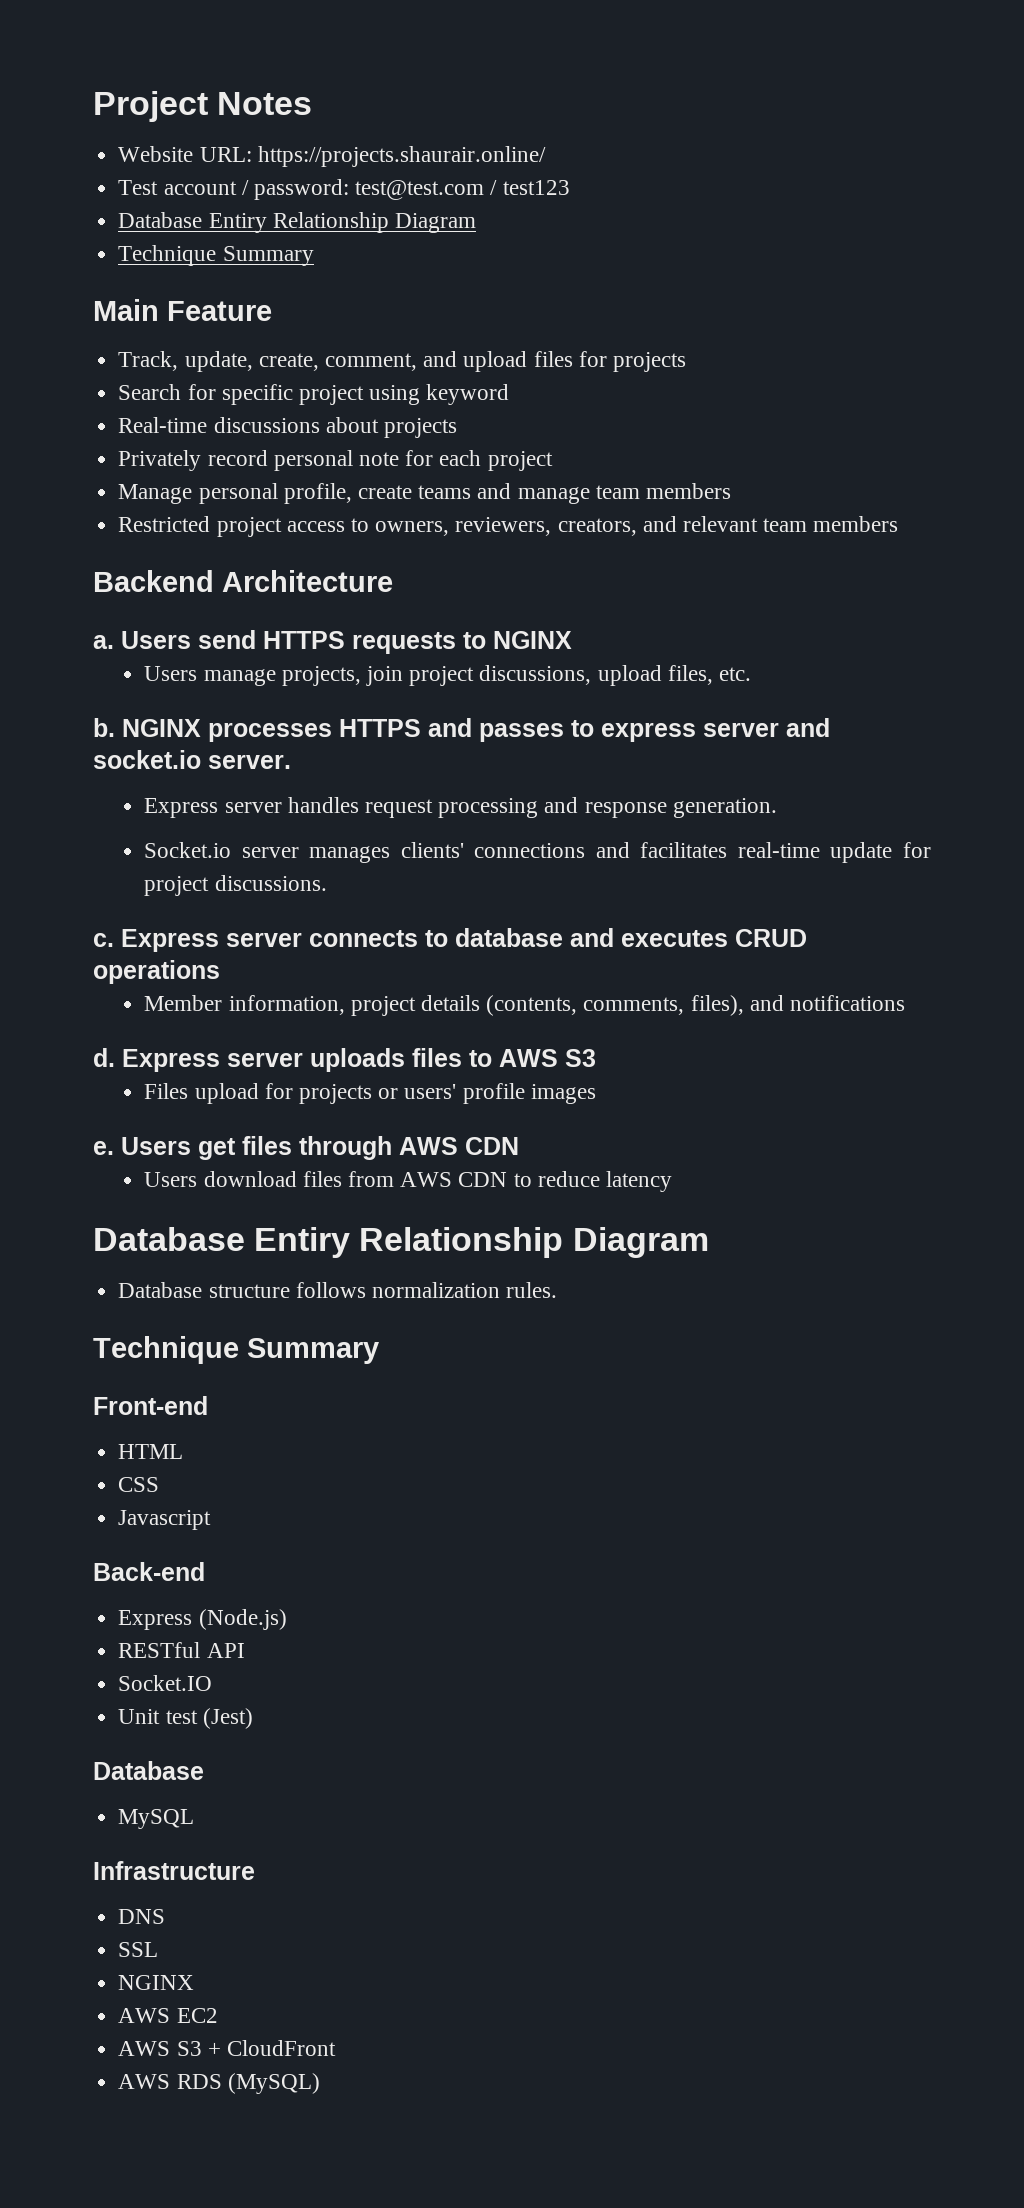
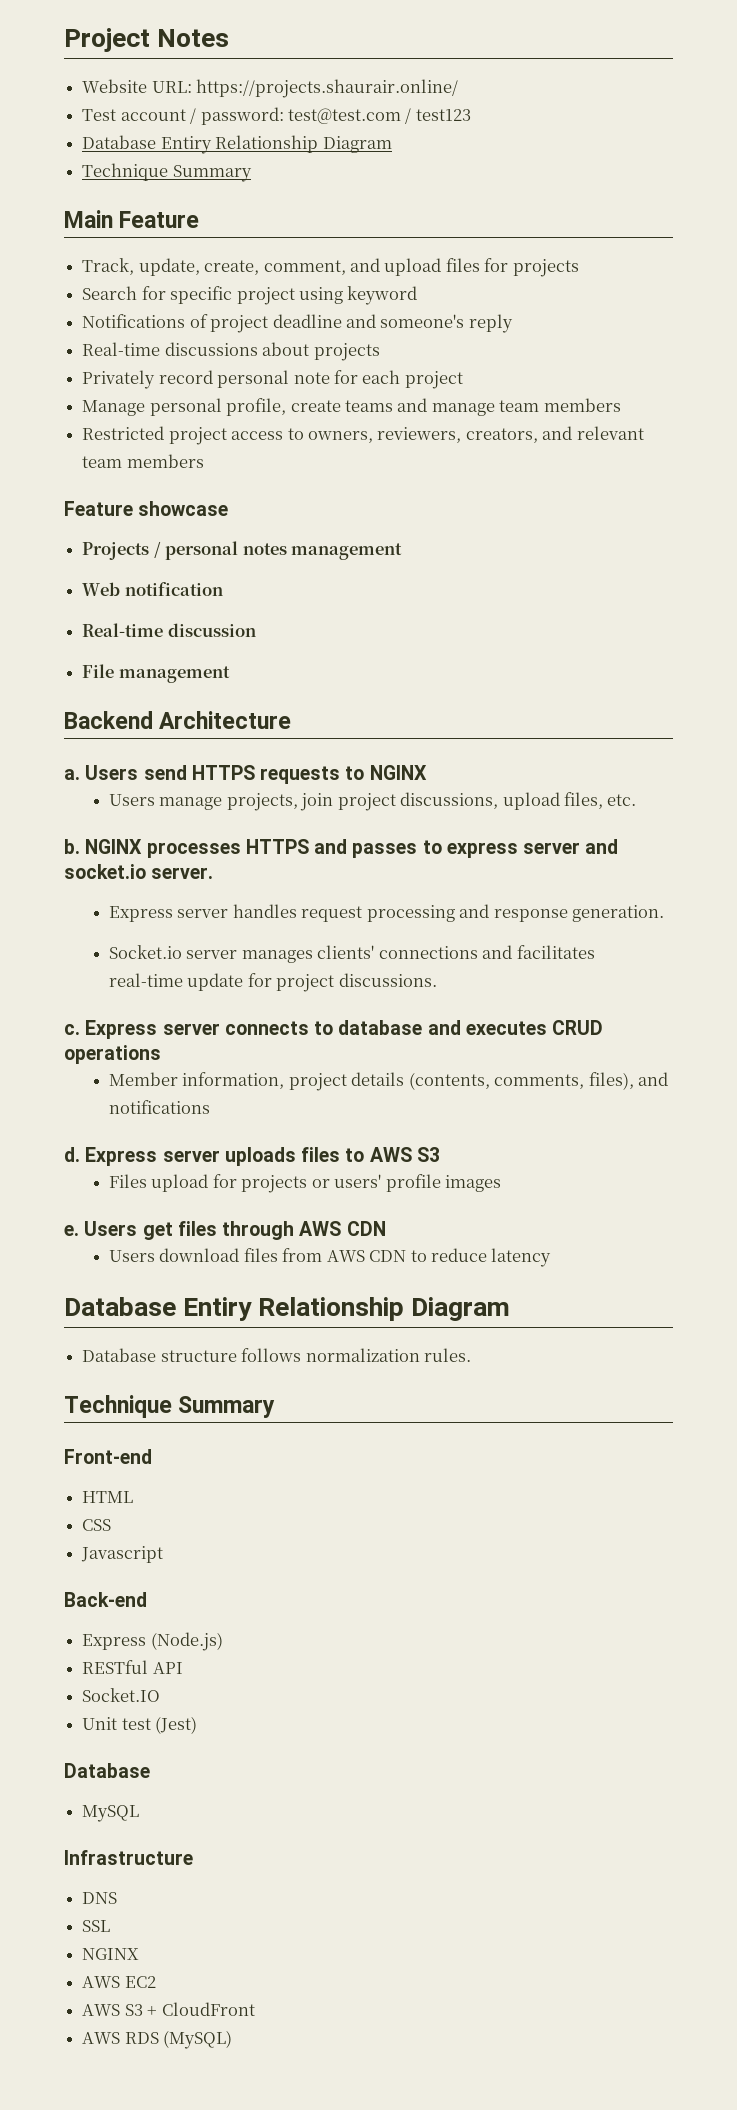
+ Notifications of project deadline and someone's reply
+ Feature showcase
+ Projects / personal notes management
+ Web notification
+ Real-time discussion
+ File management

